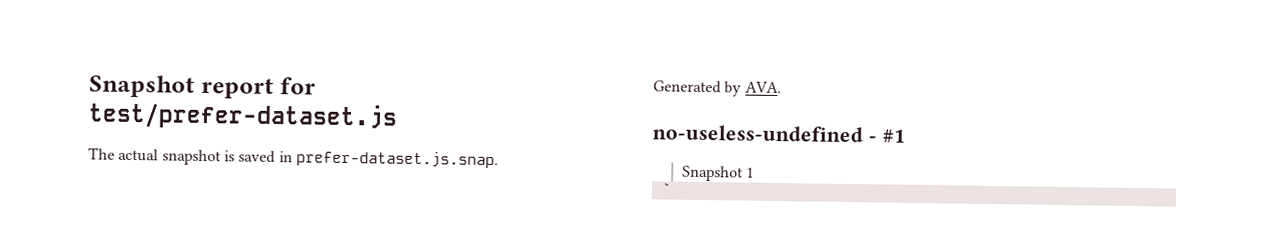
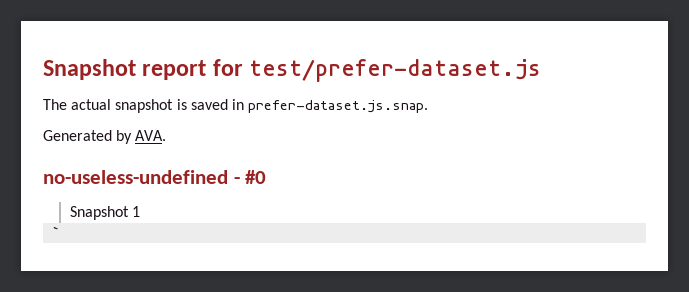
- no-useless-undefined - #1
+ no-useless-undefined - #0

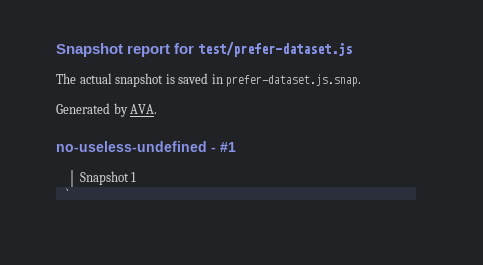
- no-useless-undefined - #0
+ no-useless-undefined - #1

